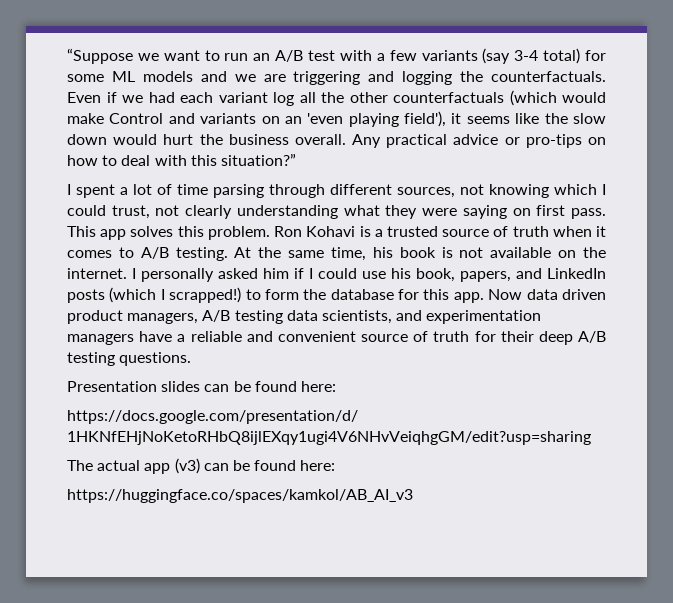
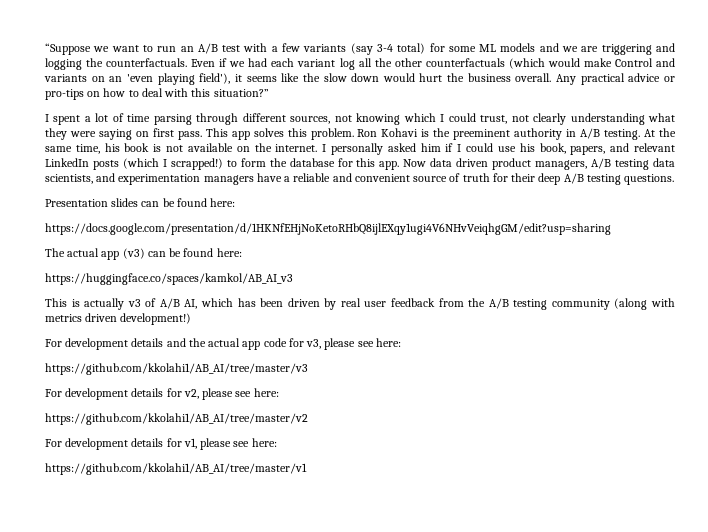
- Ron Kohavi is a trusted source of truth when it comes to A/B testing.
+ Ron Kohavi is the preeminent authority in A/B testing.
- I personally asked him if I could use his book, papers, and LinkedIn posts (which I scrapped!) to form the database for this app.
+ I personally asked him if I could use his book, papers, and relevant LinkedIn posts (which I scrapped!) to form the database for this app.
+ This is actually v3 of A/B AI, which has been driven by real user feedback from the A/B testing community (along with metrics driven development!)
+ For development details and the actual app code for v3, please see here:
+ https://github.com/kkolahi1/AB_AI/tree/master/v3
+ For development details for v2, please see here:
+ https://github.com/kkolahi1/AB_AI/tree/master/v2
+ For development details for v1, please see here:
+ https://github.com/kkolahi1/AB_AI/tree/master/v1

